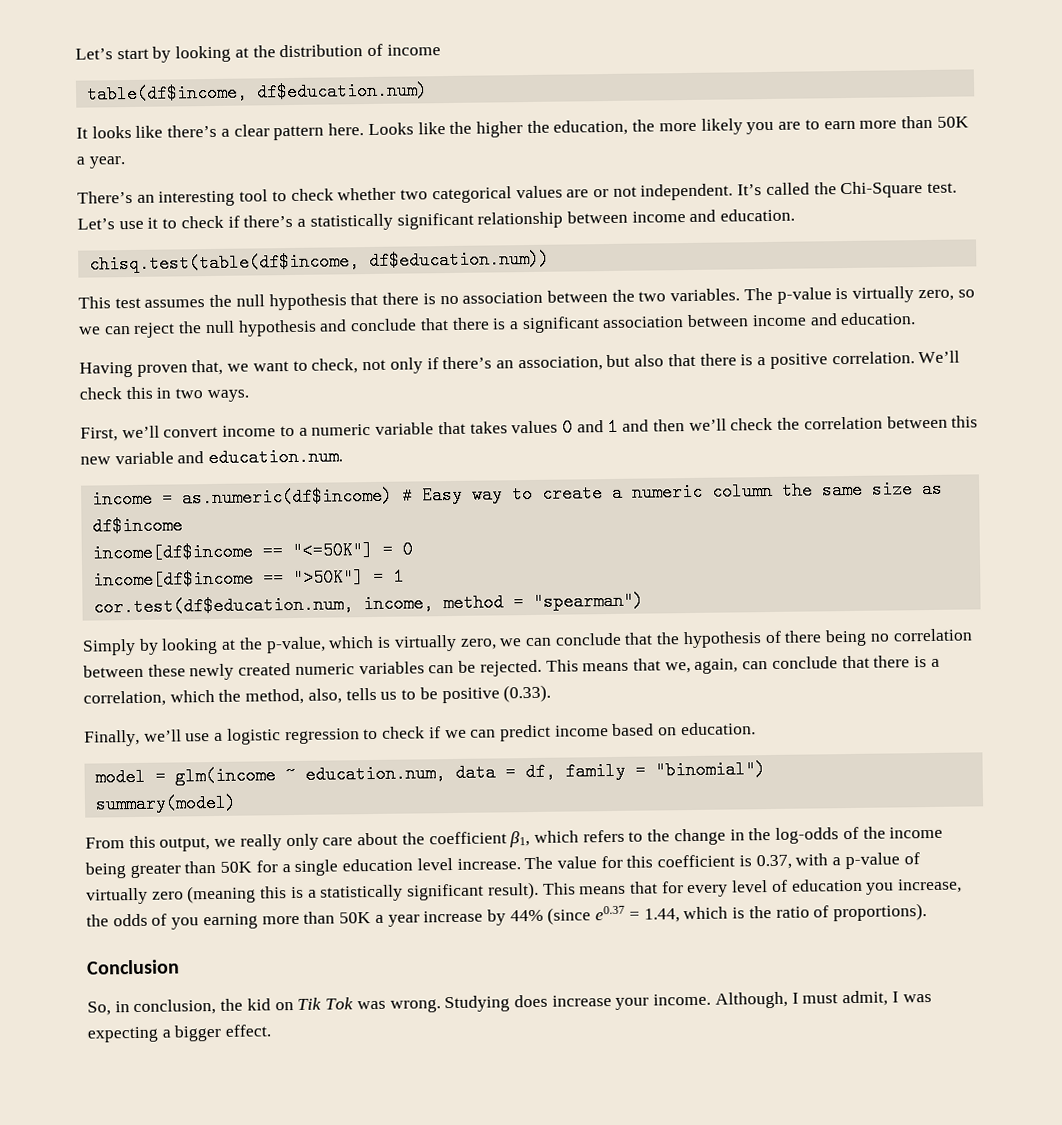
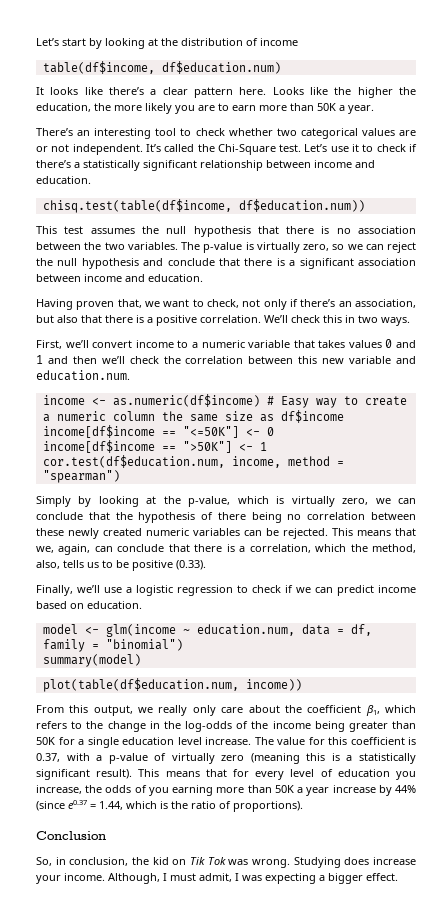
- income = as.numeric(df$income) # Easy way to create a numeric column the same size as df$income
+ income <- as.numeric(df$income) # Easy way to create a numeric column the same size as df$income
- income[df$income == "<=50K"] = 0
+ income[df$income == "<=50K"] <- 0
- income[df$income == ">50K"] = 1
+ income[df$income == ">50K"] <- 1
- model = glm(income ~ education.num, data = df, family = "binomial")
+ model <- glm(income ~ education.num, data = df, family = "binomial")
+ plot(table(df$education.num, income))

